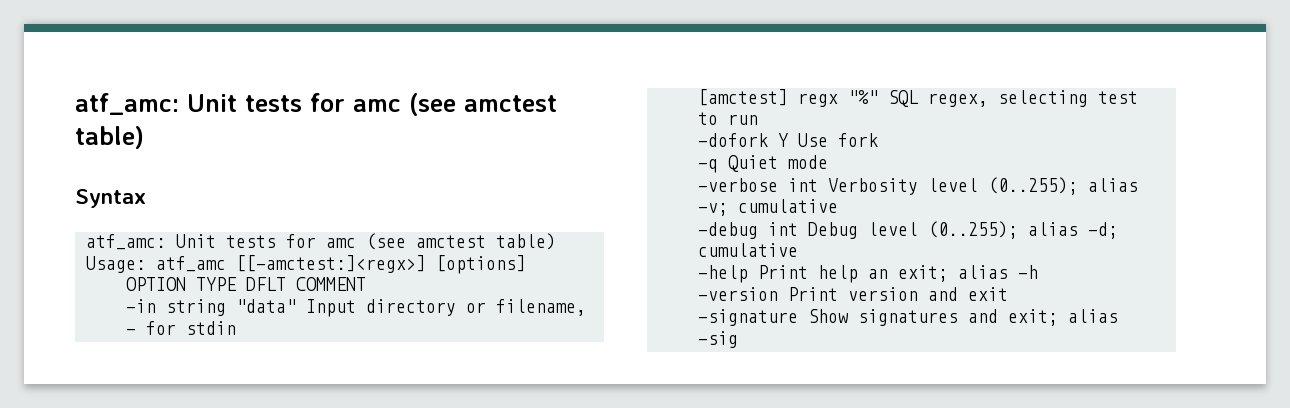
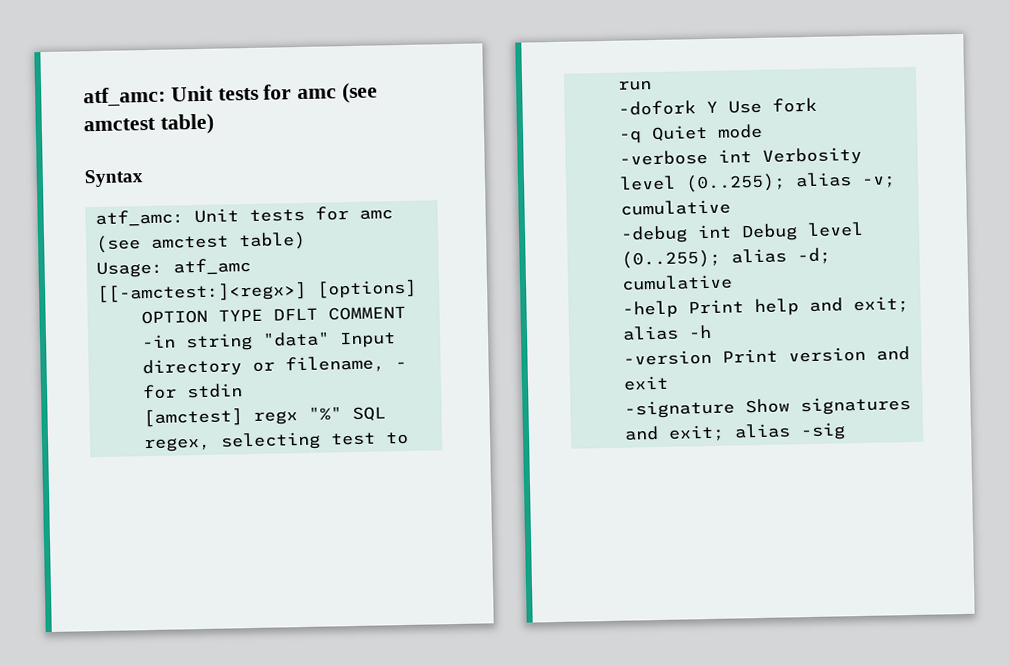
- -help Print help an exit; alias -h
+ -help Print help and exit; alias -h

